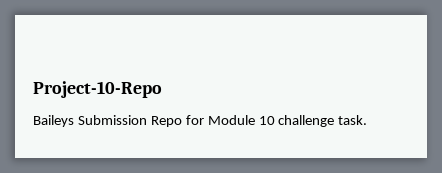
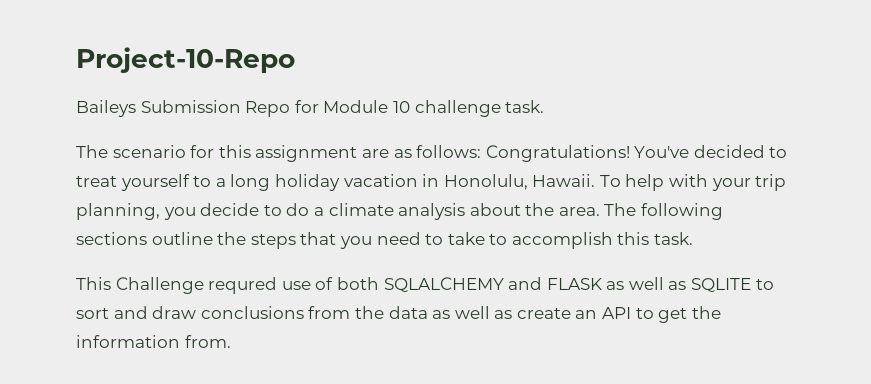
+ The scenario for this assignment are as follows: Congratulations! You've decided to treat yourself to a long holiday vacation in Honolulu, Hawaii. To help with your trip planning, you decide to do a climate analysis about the area. The following sections outline the steps that you need to take to accomplish this task.
+ This Challenge requred use of both SQLALCHEMY and FLASK as well as SQLITE to sort and draw conclusions from the data as well as create an API to get the information from.

